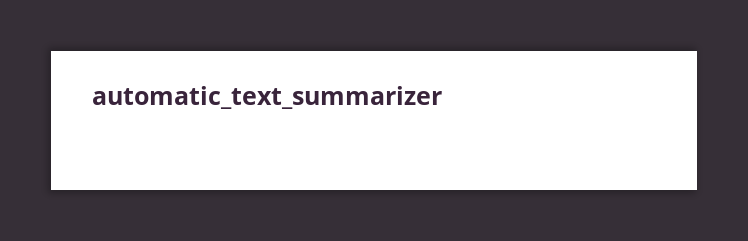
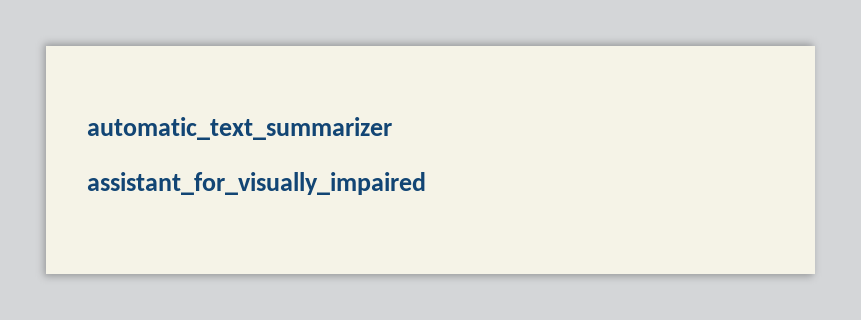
+ assistant_for_visually_impaired

